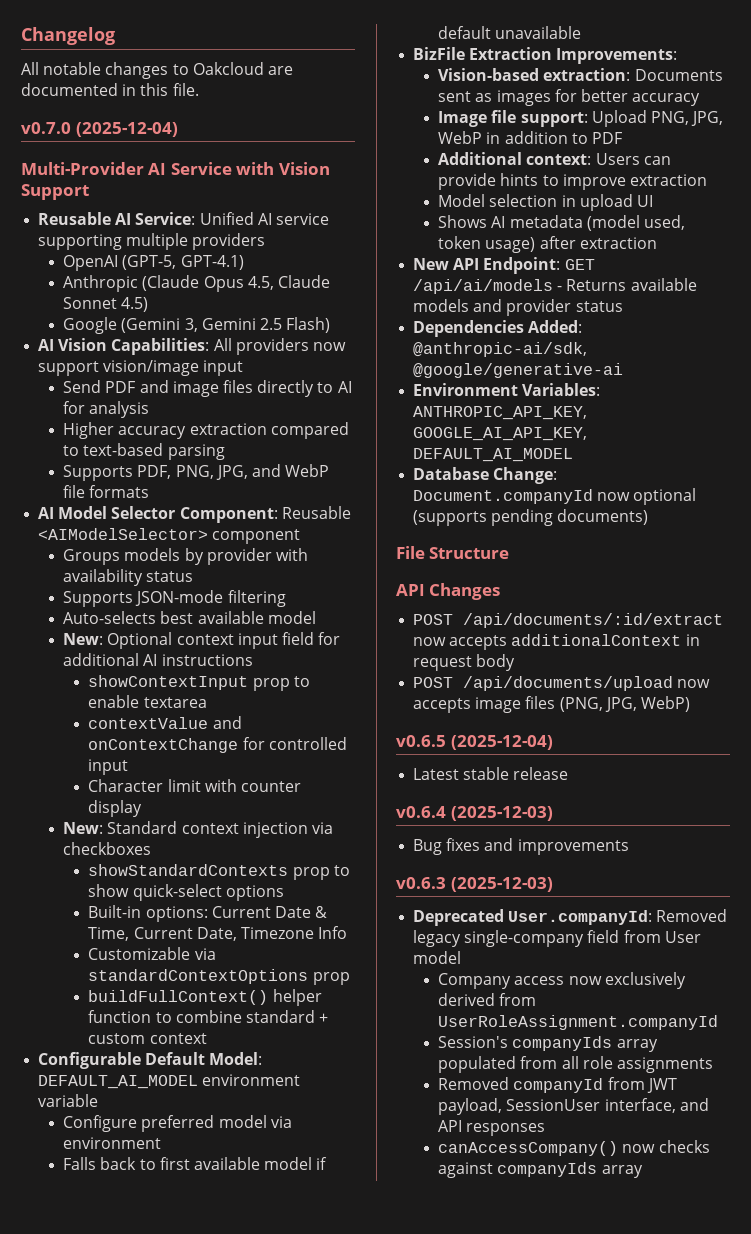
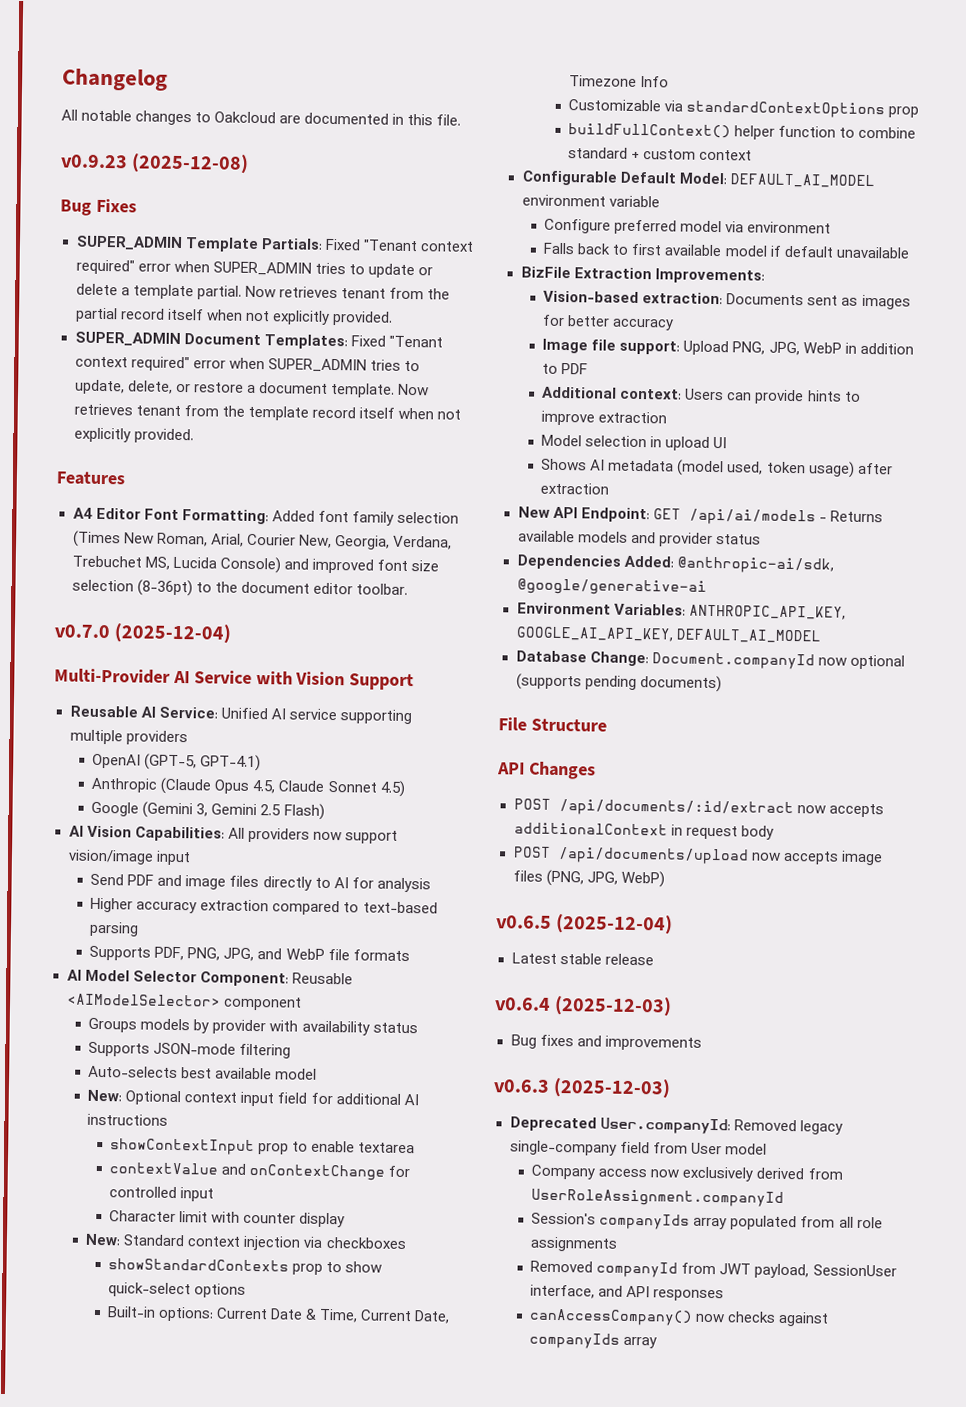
+ v0.9.23 (2025-12-08)
+ Bug Fixes
+ SUPER_ADMIN Template Partials: Fixed "Tenant context required" error when SUPER_ADMIN tries to update or delete a template partial. Now retrieves tenant from the partial record itself when not explicitly provided.
+ SUPER_ADMIN Document Templates: Fixed "Tenant context required" error when SUPER_ADMIN tries to update, delete, or restore a document template. Now retrieves tenant from the template record itself when not explicitly provided.
+ Features
+ A4 Editor Font Formatting: Added font family selection (Times New Roman, Arial, Courier New, Georgia, Verdana, Trebuchet MS, Lucida Console) and improved font size selection (8-36pt) to the document editor toolbar.

